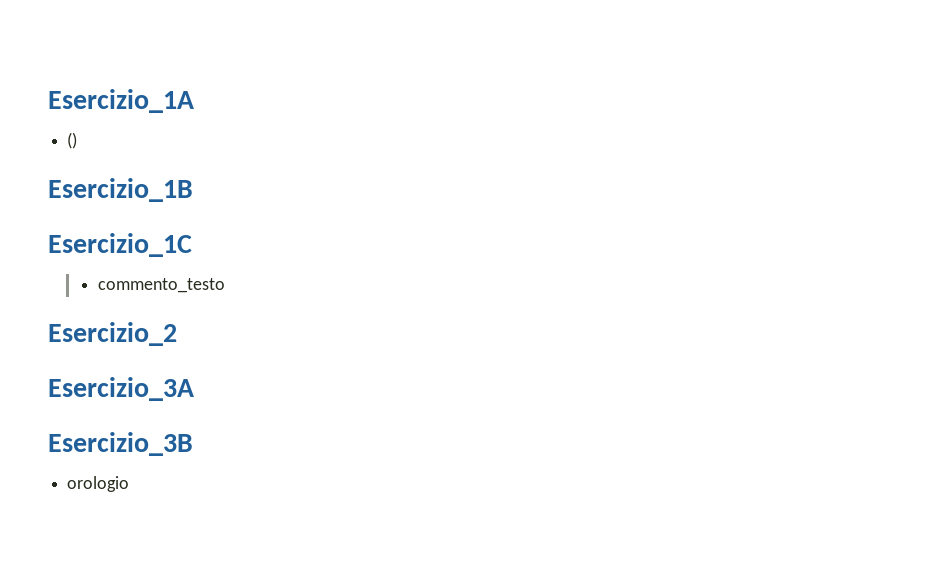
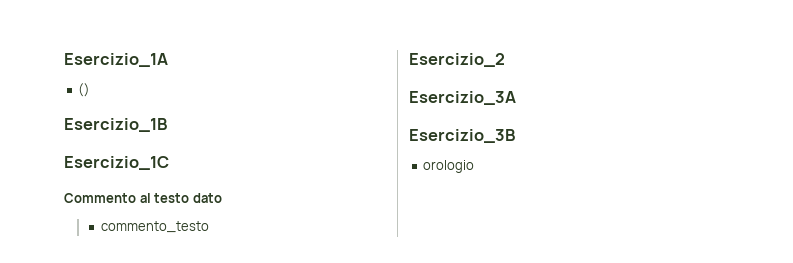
+ Commento al testo dato

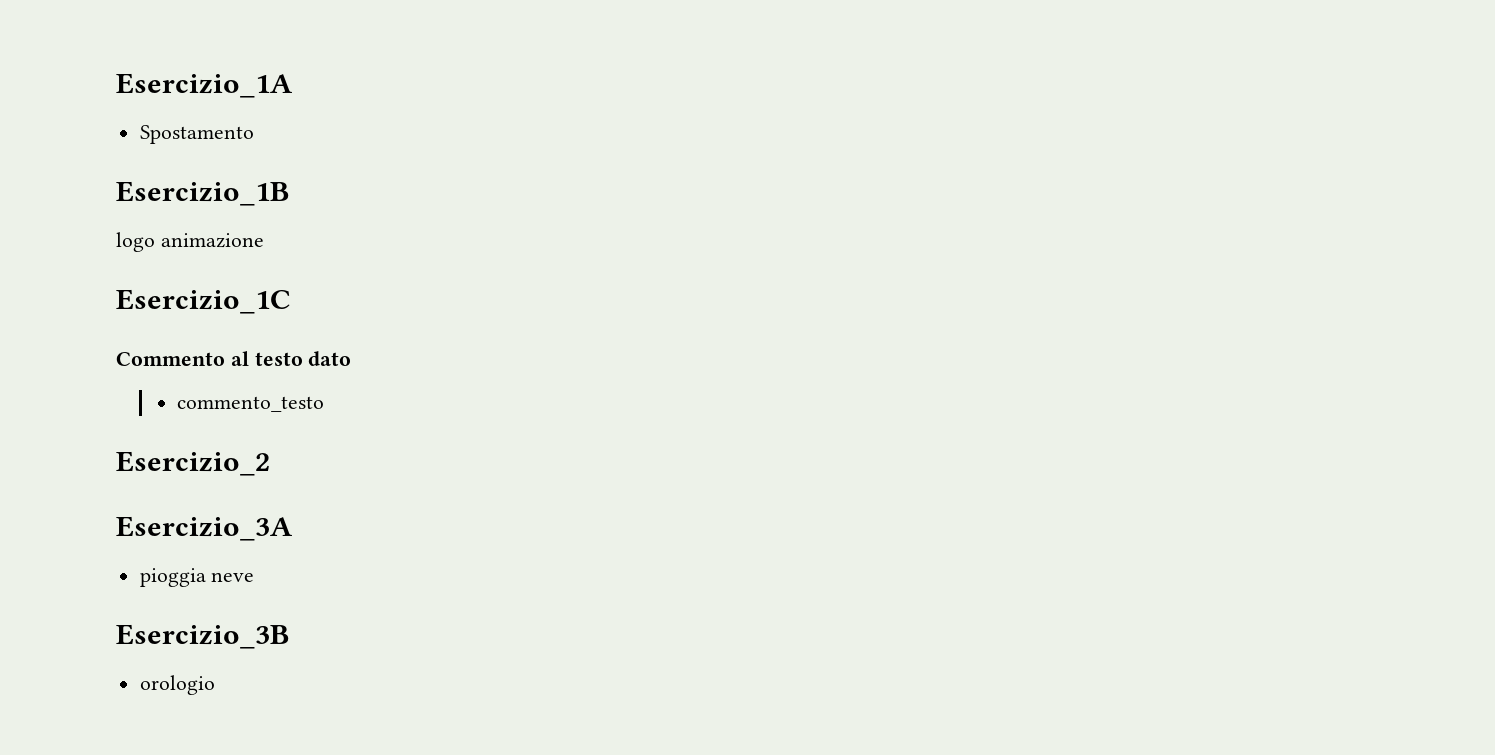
- ()
+ Spostamento
+ logo animazione
+ pioggia neve

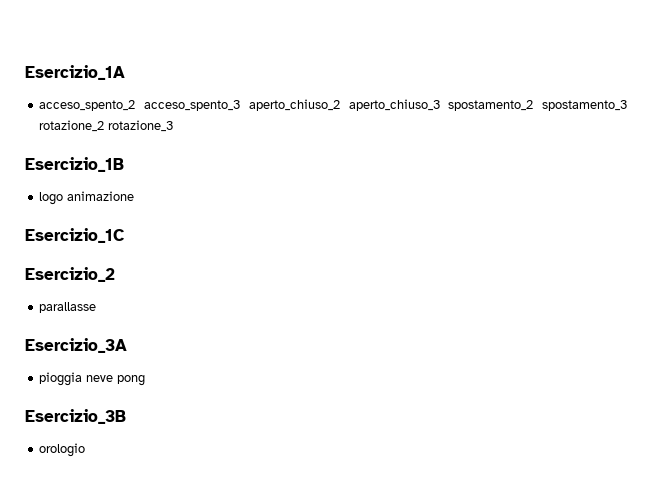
- Spostamento
+ acceso_spento_2 acceso_spento_3 aperto_chiuso_2 aperto_chiuso_3 spostamento_2 spostamento_3 rotazione_2 rotazione_3
  Esercizio_1B
  logo animazione
  Esercizio_1C
- Commento al testo dato
- commento_testo
  Esercizio_2
+ parallasse
- pioggia neve
+ pioggia neve pong

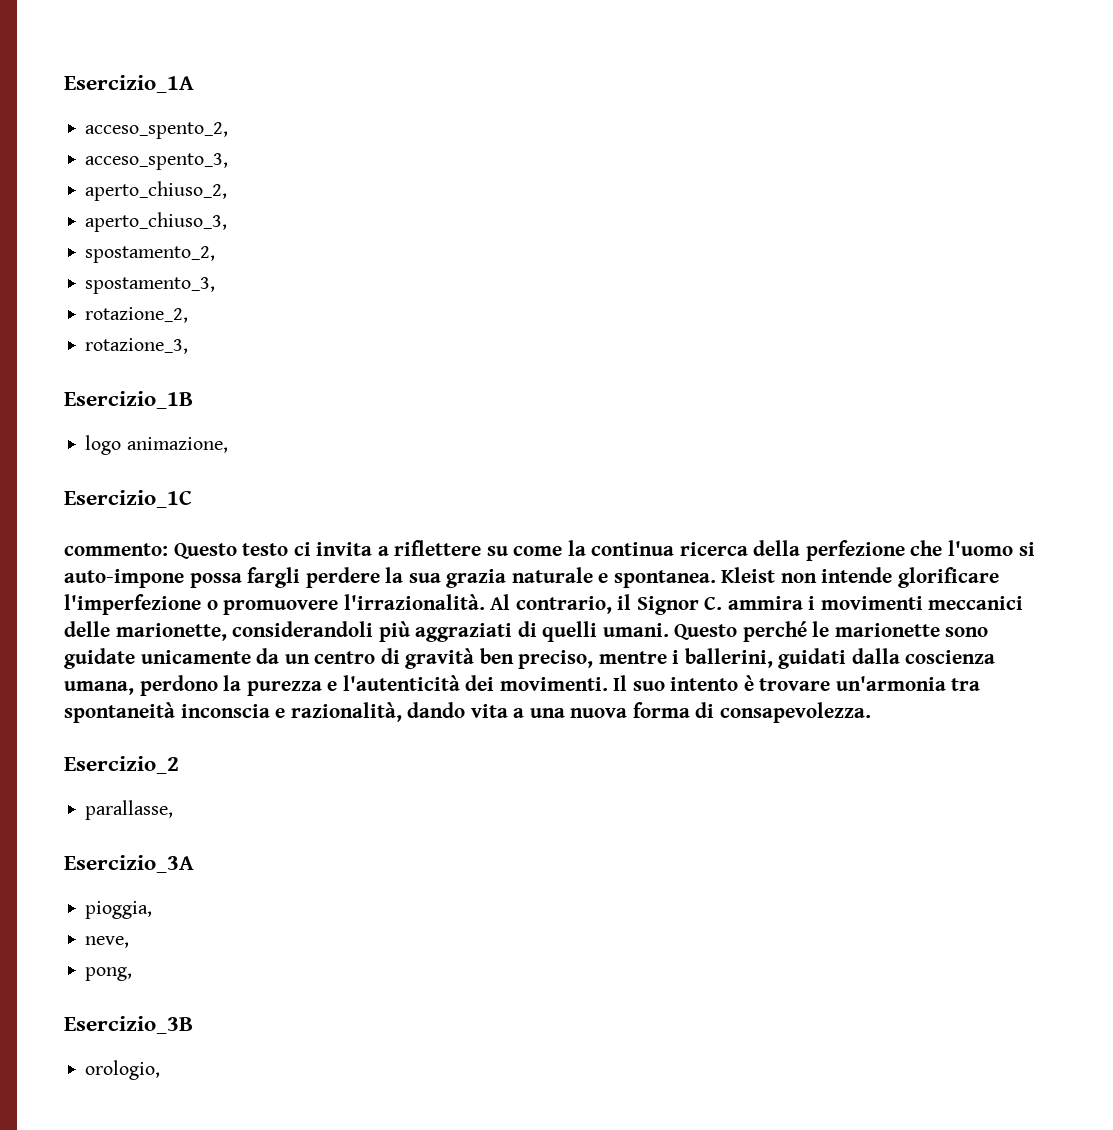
- acceso_spento_2 acceso_spento_3 aperto_chiuso_2 aperto_chiuso_3 spostamento_2 spostamento_3 rotazione_2 rotazione_3
+ acceso_spento_2,
+ acceso_spento_3,
+ aperto_chiuso_2,
+ aperto_chiuso_3,
+ spostamento_2,
+ spostamento_3,
+ rotazione_2,
+ rotazione_3,
- logo animazione
+ logo animazione,
+ commento: Questo testo ci invita a riflettere su come la continua ricerca della perfezione che l'uomo si auto-impone possa fargli perdere la sua grazia naturale e spontanea. Kleist non intende glorificare l'imperfezione o promuovere l'irrazionalità. Al contrario, il Signor C. ammira i movimenti meccanici delle marionette, considerandoli più aggraziati di quelli umani. Questo perché le marionette sono guidate unicamente da un centro di gravità ben preciso, mentre i ballerini, guidati dalla coscienza umana, perdono la purezza e l'autenticità dei movimenti. Il suo intento è trovare un'armonia tra spontaneità inconscia e razionalità, dando vita a una nuova forma di consapevolezza.
- parallasse
+ parallasse,
- pioggia neve pong
+ pioggia,
+ neve,
+ pong,
- orologio
+ orologio,

